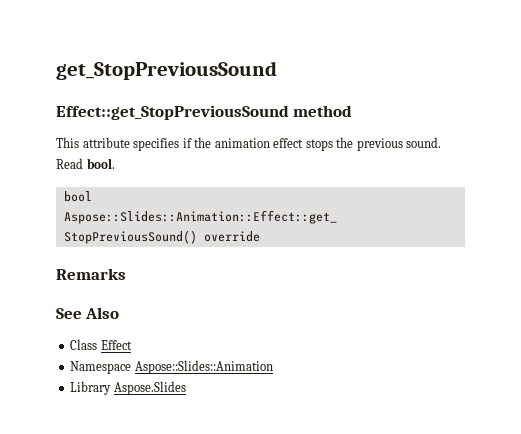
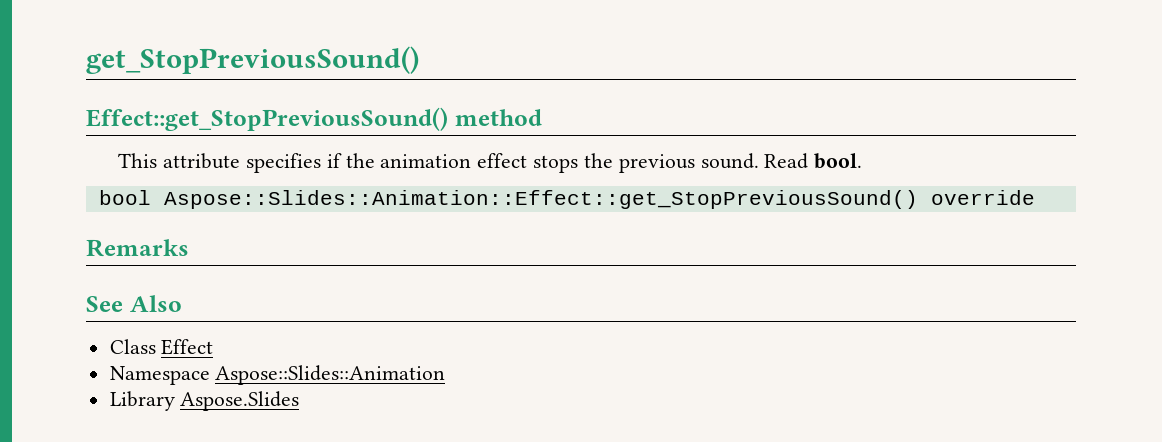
- get_StopPreviousSound
- Effect::get_StopPreviousSound method
+ get_StopPreviousSound()
+ Effect::get_StopPreviousSound() method

